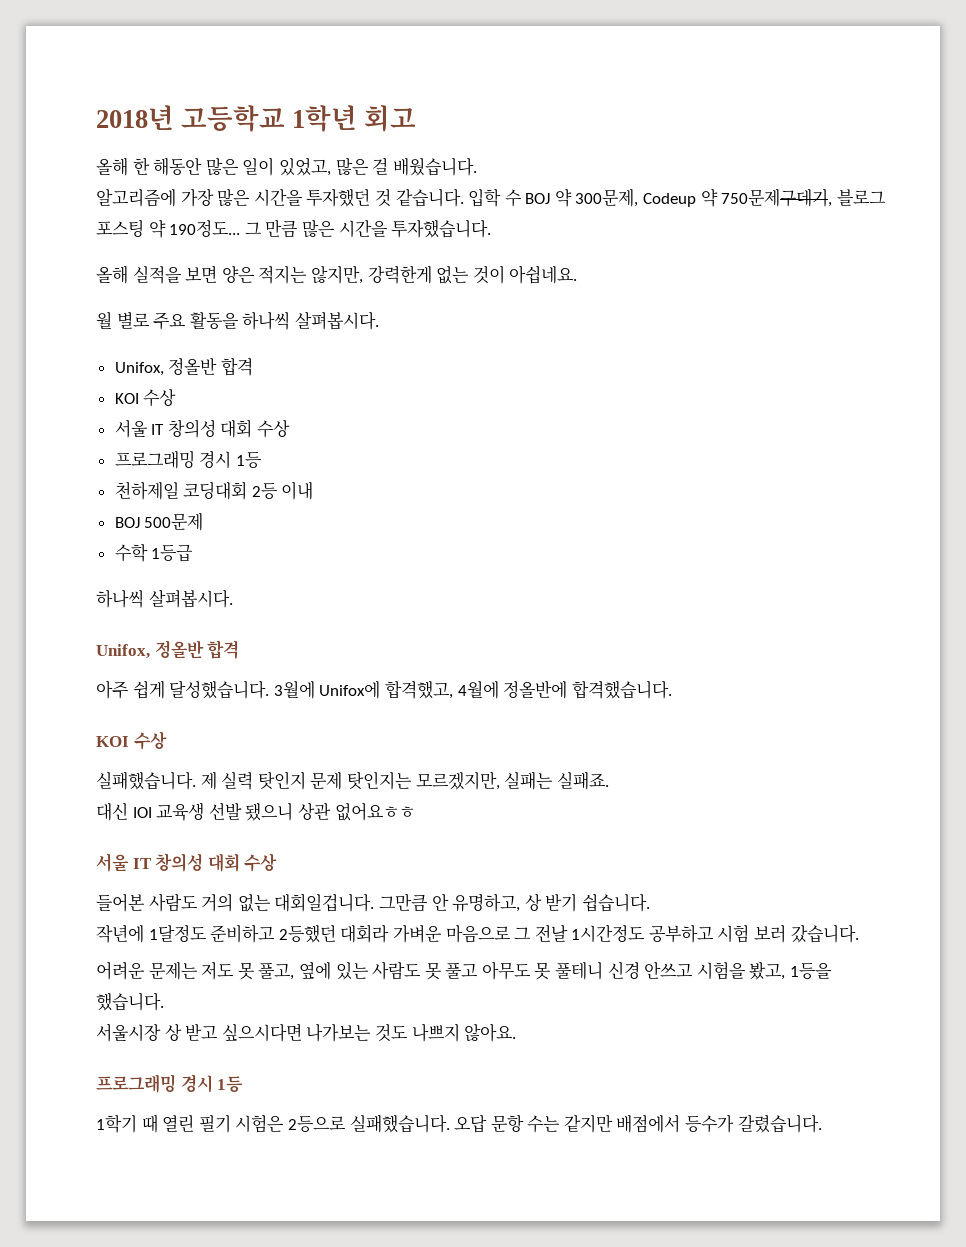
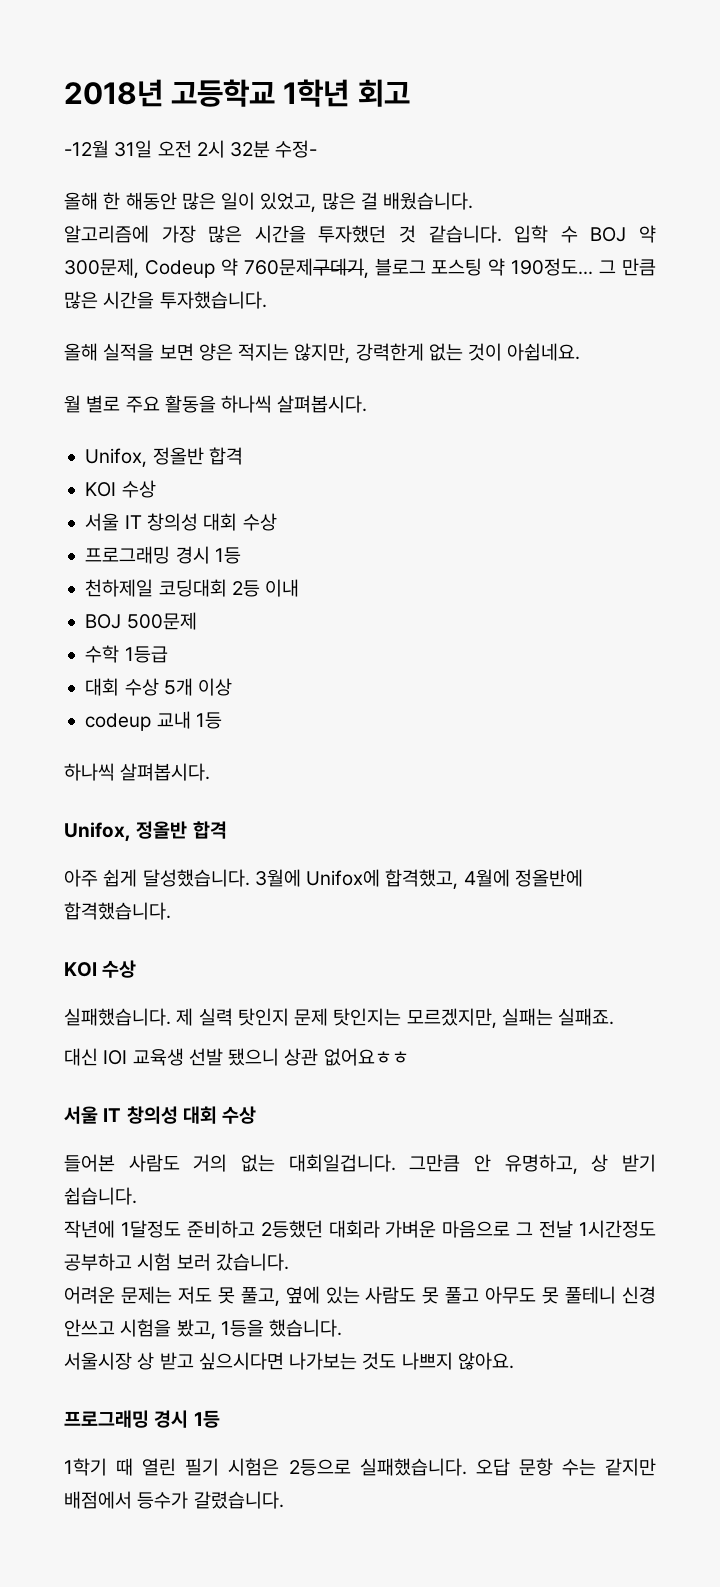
+ -12월 31일 오전 2시 32분 수정-
- 입학 수 BOJ 약 300문제, Codeup 약 750문제구데기, 블로그 포스팅 약 190정도...
+ 입학 수 BOJ 약 300문제, Codeup 약 760문제구데기, 블로그 포스팅 약 190정도...
+ 대회 수상 5개 이상
+ codeup 교내 1등

